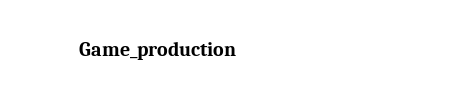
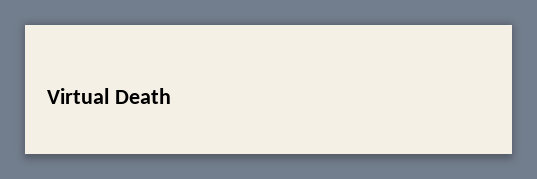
- Game_production
+ Virtual Death

